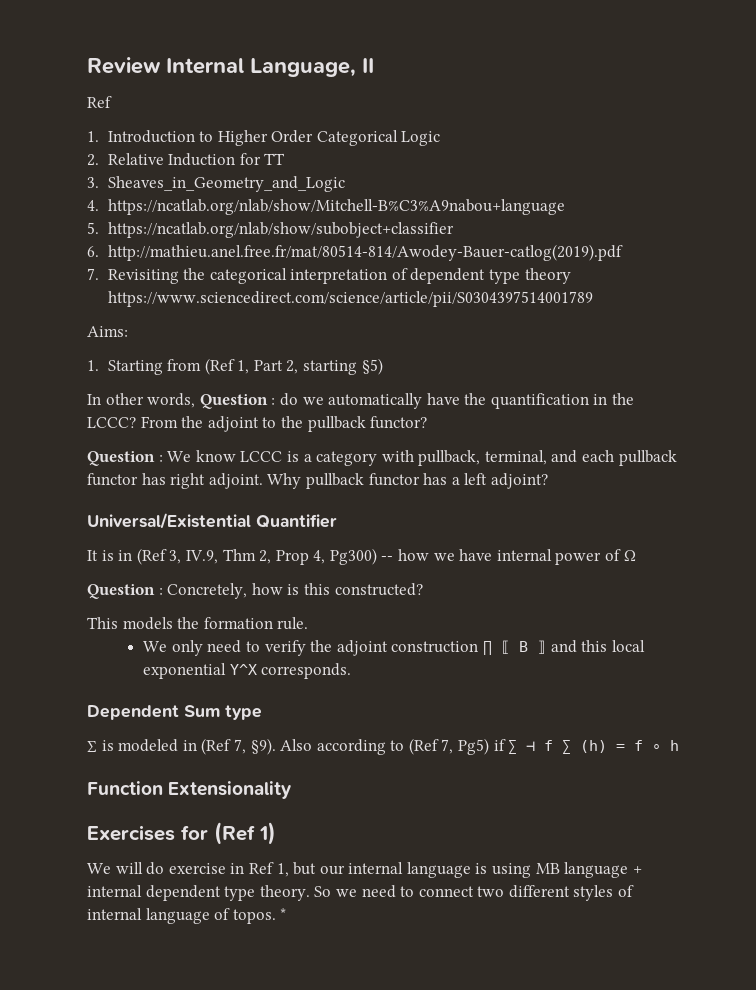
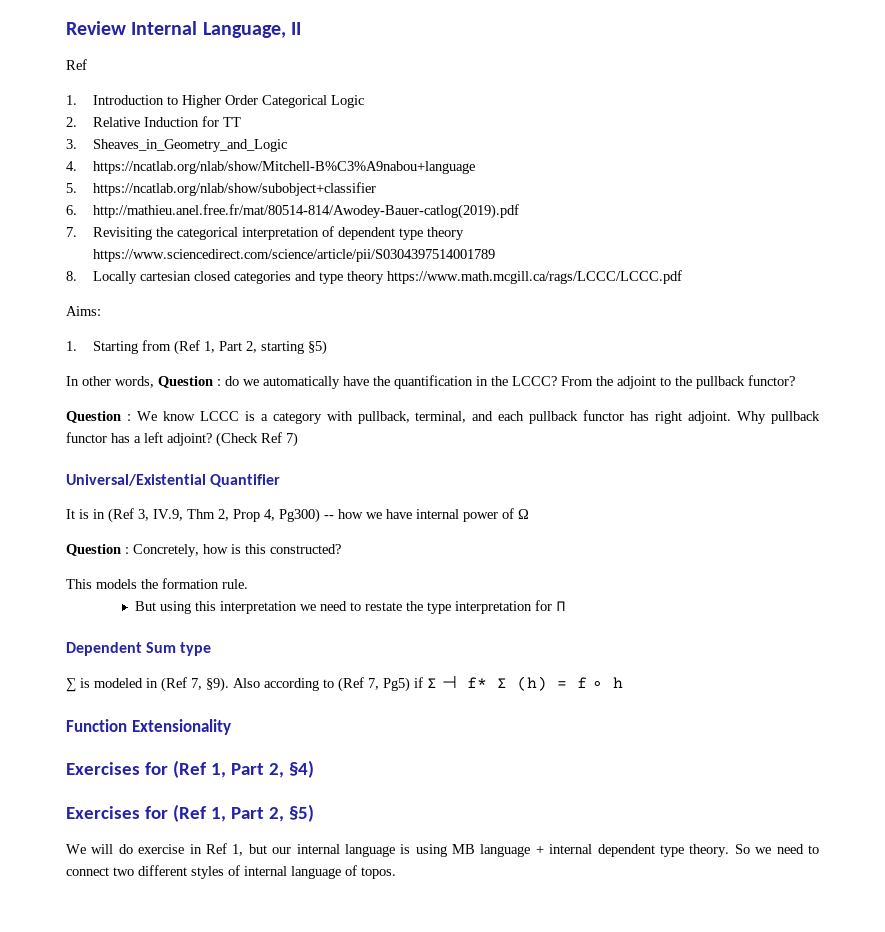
+ 8. Locally cartesian closed categories and type theory https://www.math.mcgill.ca/rags/LCCC/LCCC.pdf
+ (Check Ref 7)
- We only need to verify the adjoint construction ∏ ⟦ B ⟧ and this local exponential Y^X corresponds.
+ But using this interpretation we need to restate the type interpretation for ∏
- Also according to (Ref 7, Pg5) if ∑ ⊣ f ∑ (h) = f ∘ h
+ Also according to (Ref 7, Pg5) if ∑ ⊣ f* ∑ (h) = f ∘ h
- Exercises for (Ref 1)
+ Exercises for (Ref 1, Part 2, §4)
+ Exercises for (Ref 1, Part 2, §5)
- *

